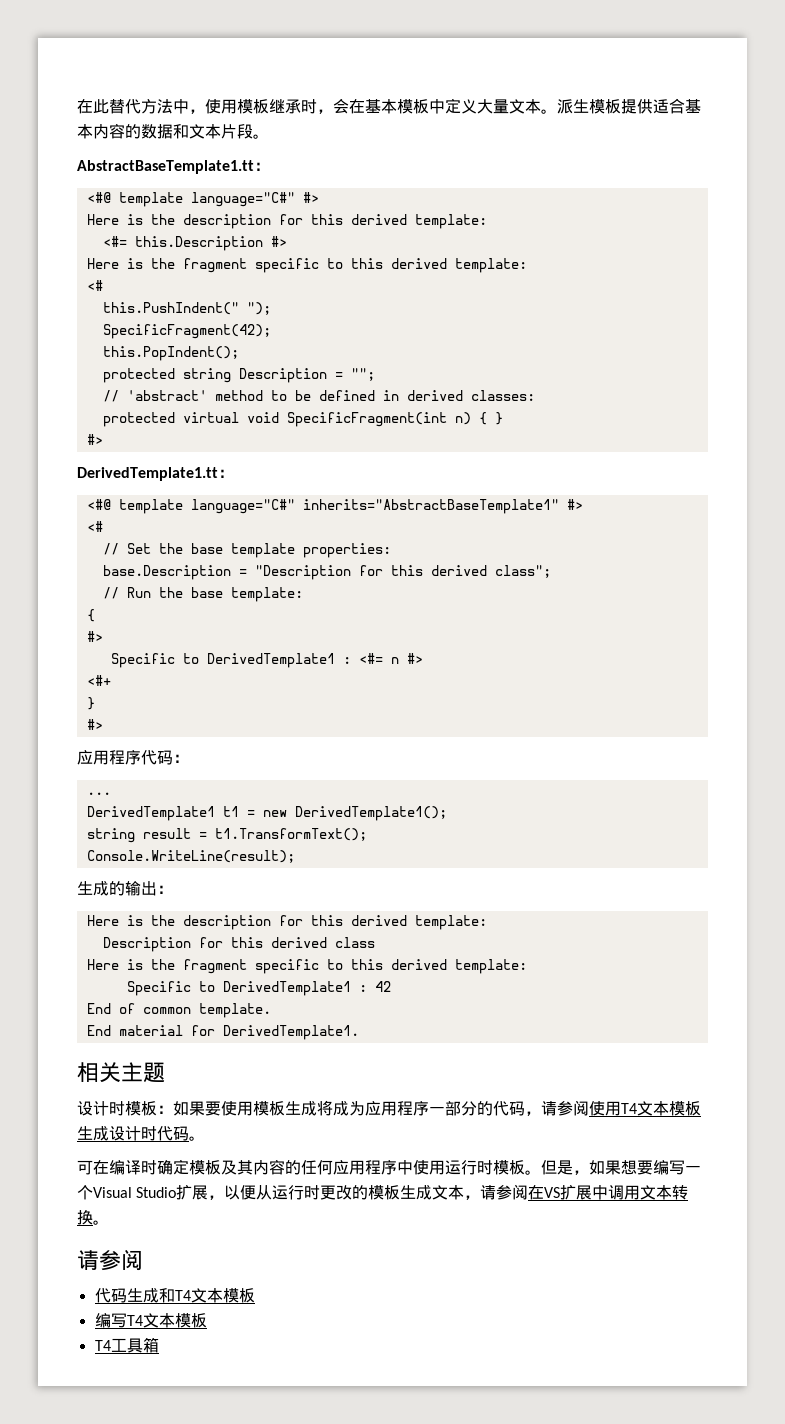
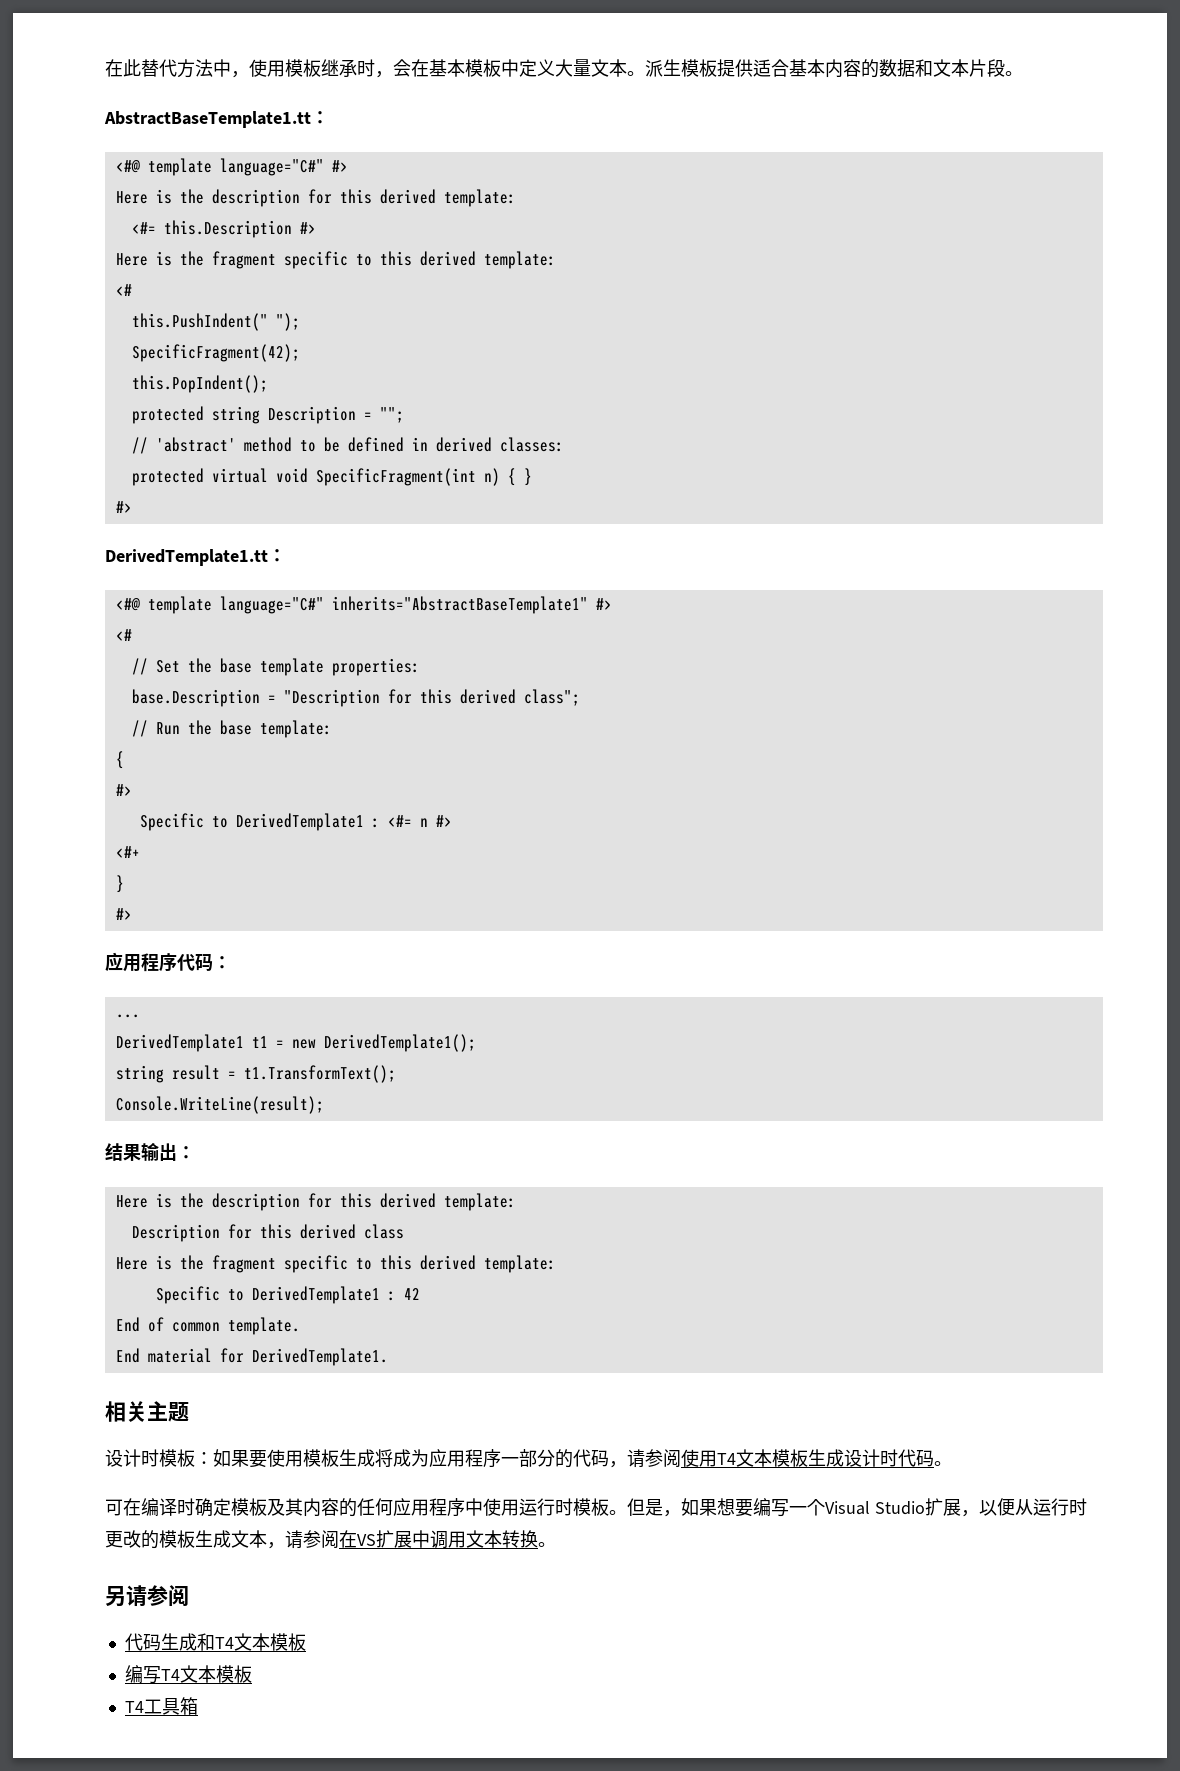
- 生成的输出：
+ 结果输出：
  但是，如果想要编写一个Visual Studio扩展，以便从运行时更改的模板生成文本，请参阅在VS扩展中调用文本转换。
- 请参阅
+ 另请参阅

